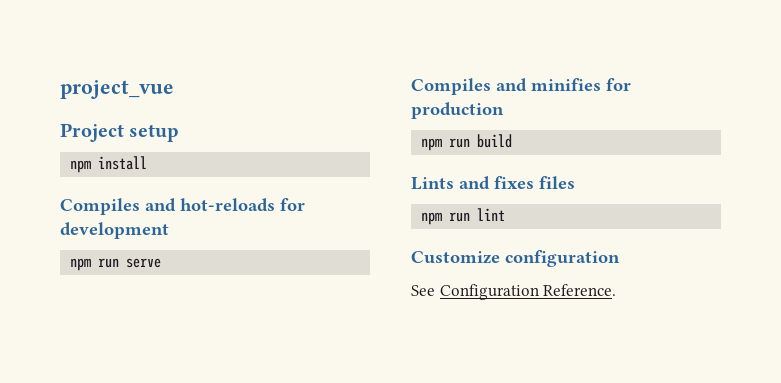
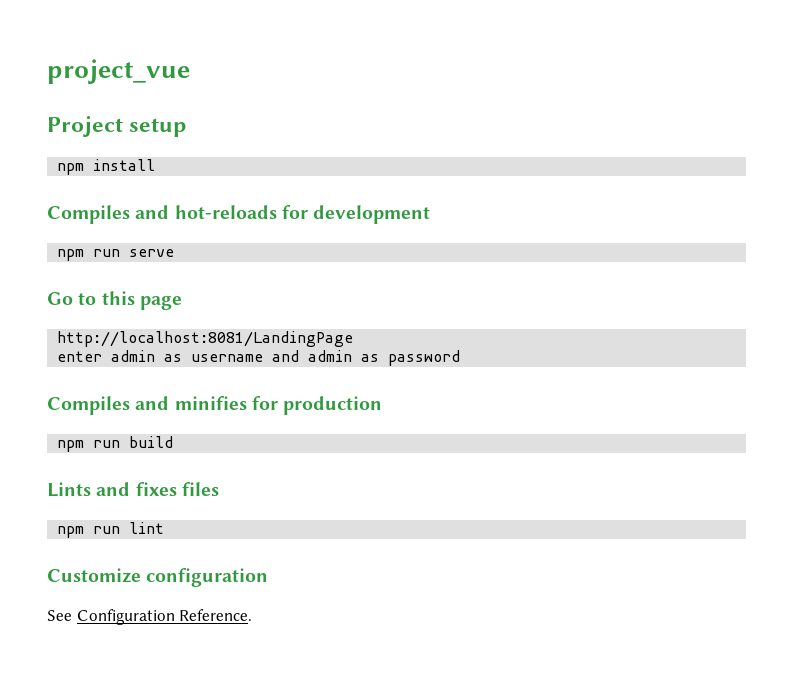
+ Go to this page
+ http://localhost:8081/LandingPage
+ enter admin as username and admin as password

